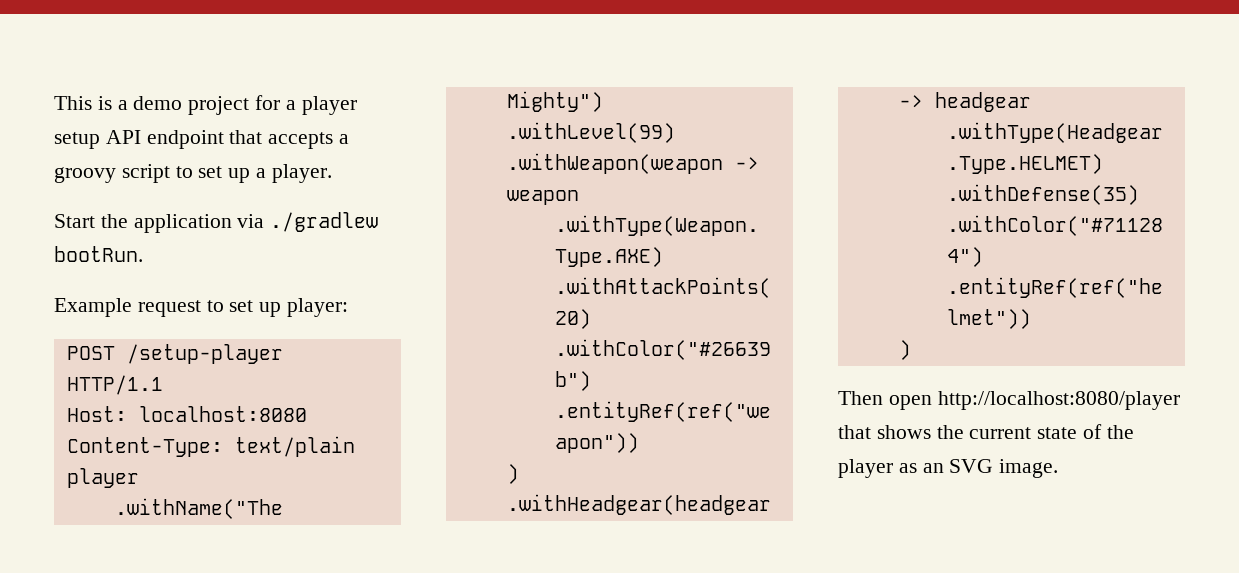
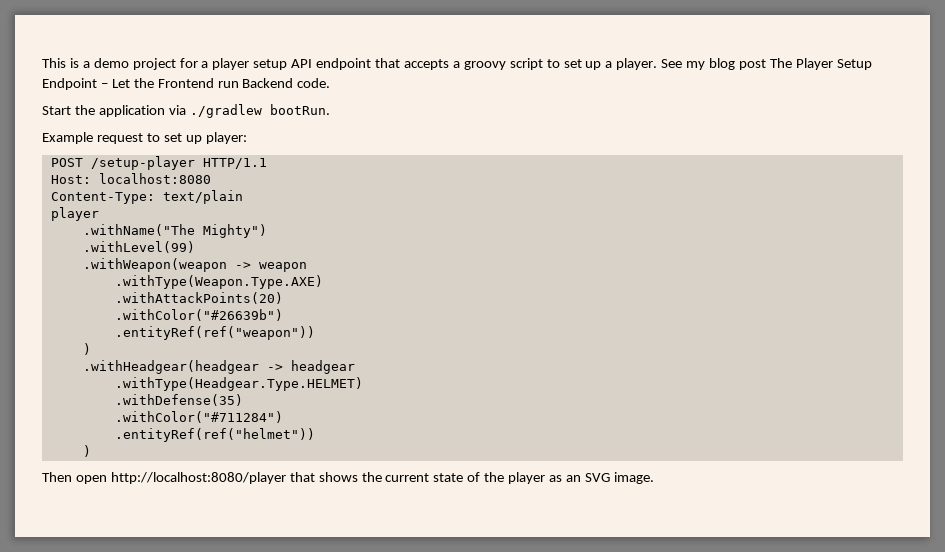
+ See my blog post The Player Setup Endpoint – Let the Frontend run Backend code.

